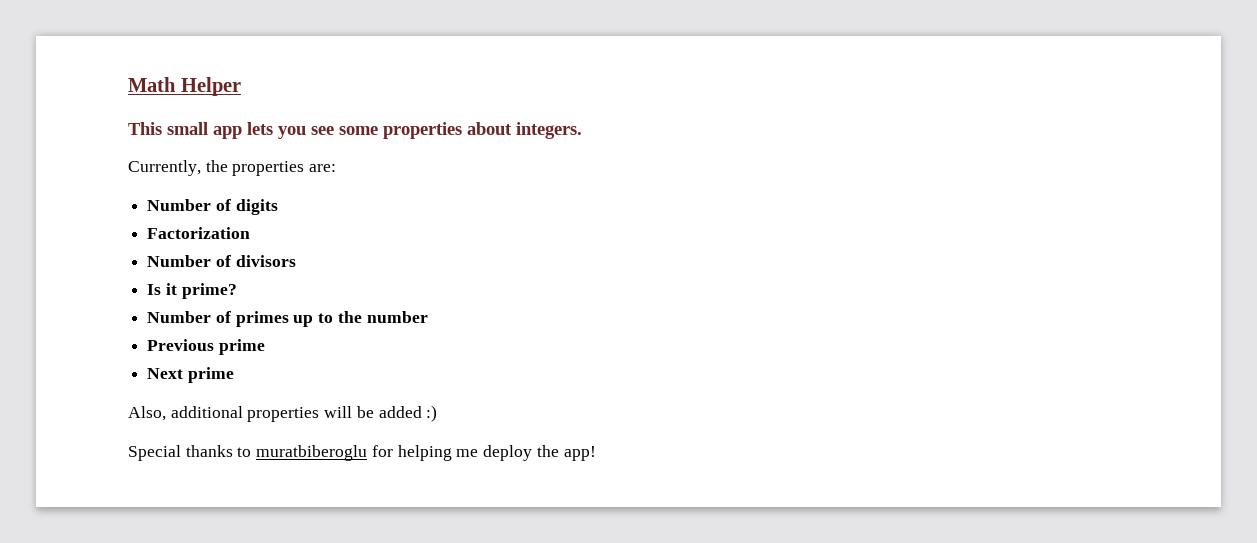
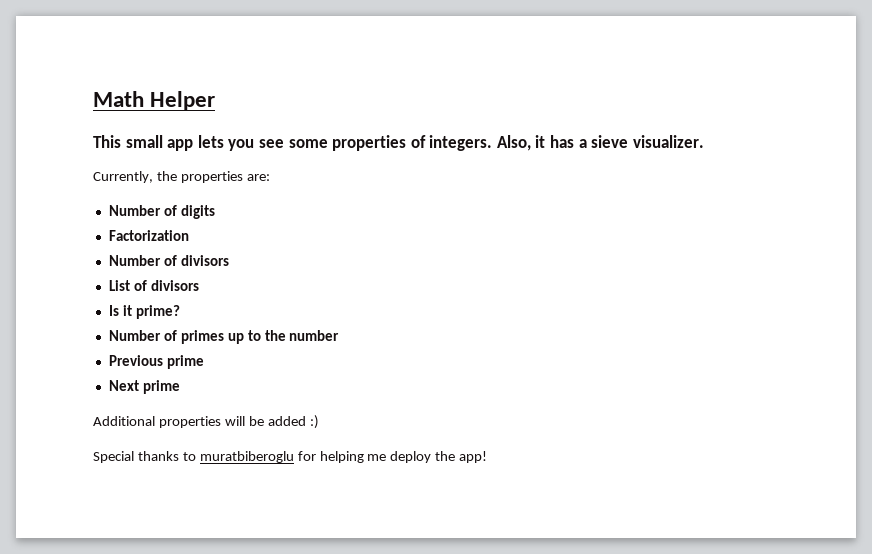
- This small app lets you see some properties about integers.
+ This small app lets you see some properties of integers. Also, it has a sieve visualizer.
+ List of divisors
- Also, additional properties will be added :)
+ Additional properties will be added :)

